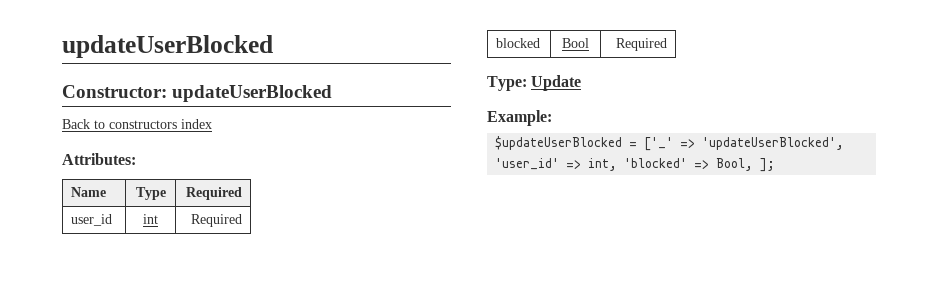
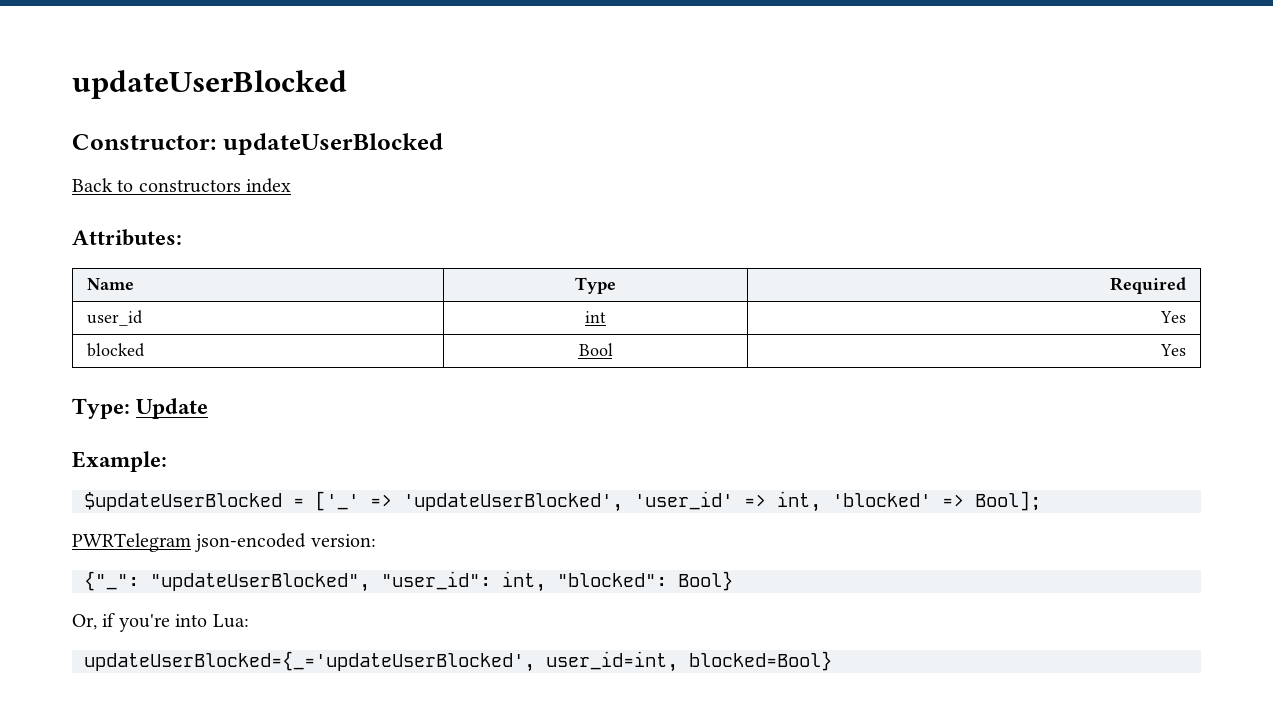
- user_id | int | Required
+ user_id | int | Yes
- blocked | Bool | Required
+ blocked | Bool | Yes
- $updateUserBlocked = ['_' => 'updateUserBlocked', 'user_id' => int, 'blocked' => Bool, ];
+ $updateUserBlocked = ['_' => 'updateUserBlocked', 'user_id' => int, 'blocked' => Bool];
+ PWRTelegram json-encoded version:
+ {"_": "updateUserBlocked", "user_id": int, "blocked": Bool}
+ Or, if you're into Lua:
+ updateUserBlocked={_='updateUserBlocked', user_id=int, blocked=Bool}

